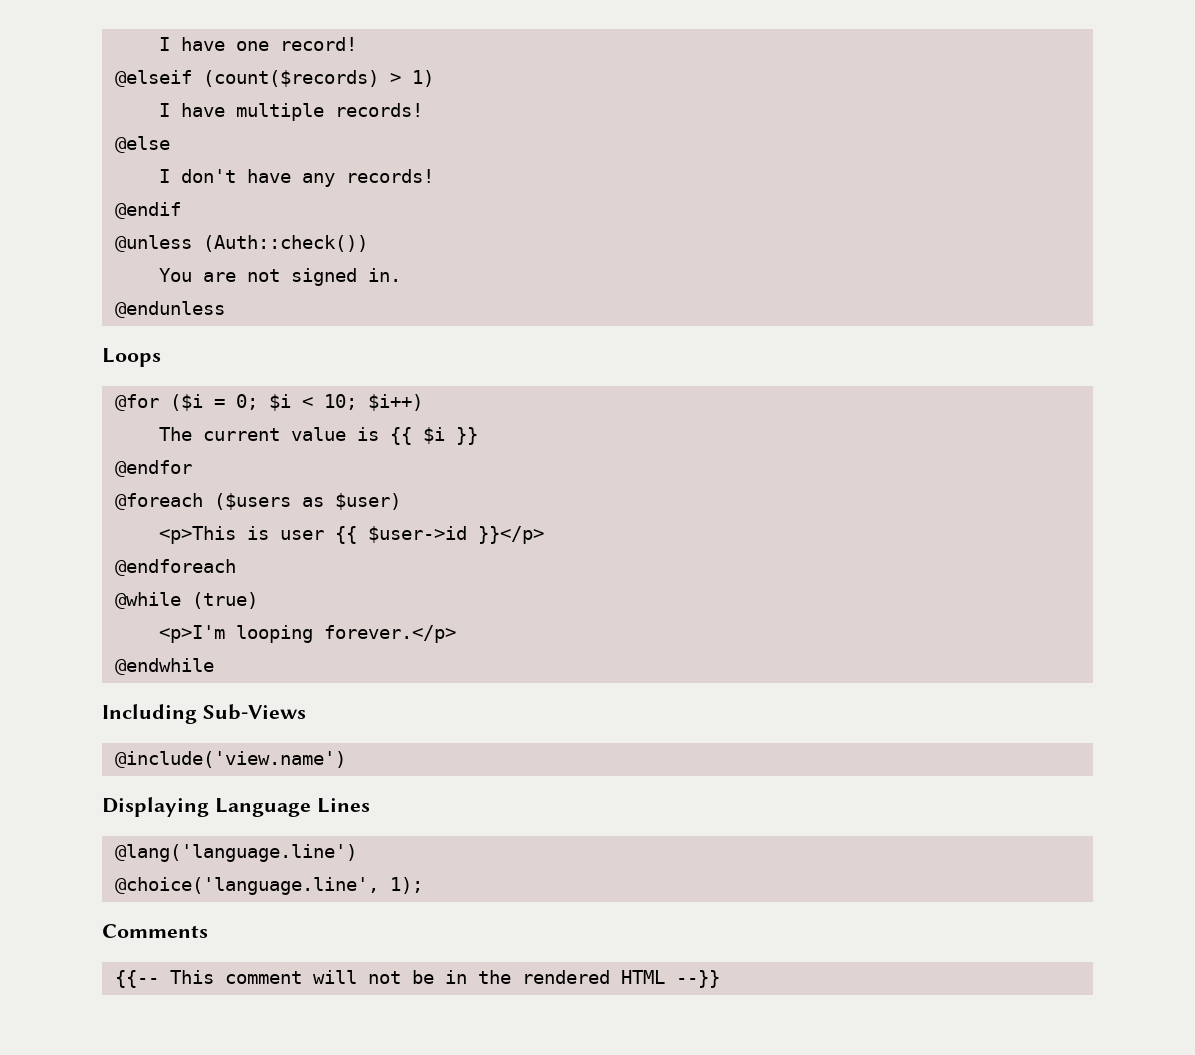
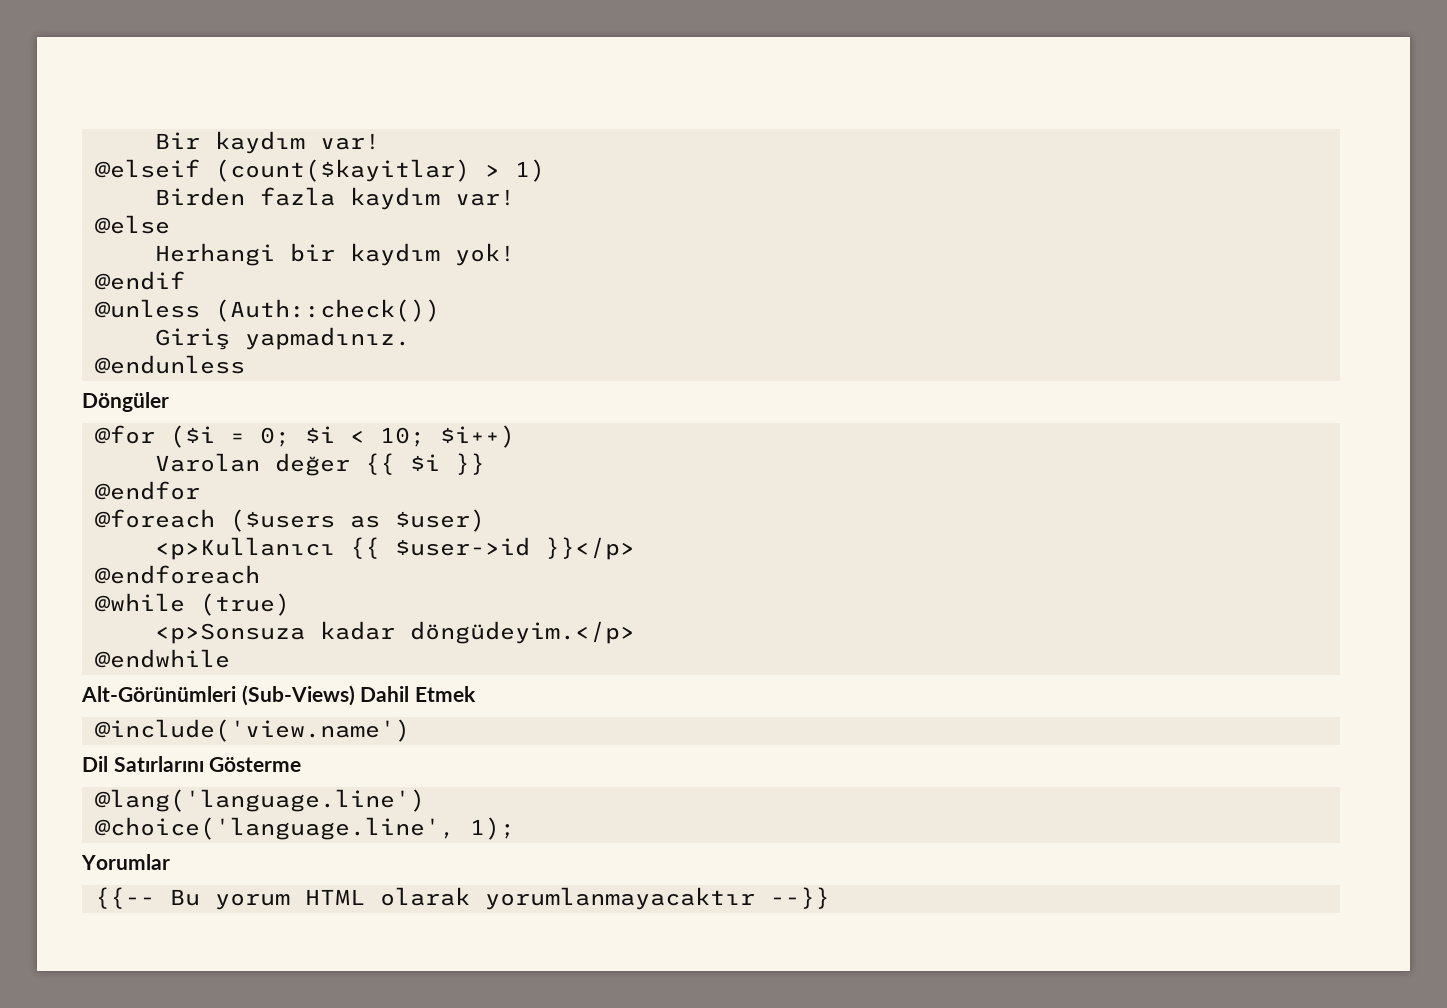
- I have one record!
+ Bir kaydım var!
- @elseif (count($records) > 1)
+ @elseif (count($kayitlar) > 1)
- I have multiple records!
+ Birden fazla kaydım var!
  @else
- I don't have any records!
+ Herhangi bir kaydım yok!
  @endif
  @unless (Auth::check())
- You are not signed in.
+ Giriş yapmadınız.
- Loops
+ Döngüler
- The current value is {{ $i }}
+ Varolan değer {{ $i }}
- <p>This is user {{ $user->id }}</p>
+ <p>Kullanıcı {{ $user->id }}</p>
- <p>I'm looping forever.</p>
+ <p>Sonsuza kadar döngüdeyim.</p>
  @endwhile
- Including Sub-Views
+ Alt-Görünümleri (Sub-Views) Dahil Etmek
  @include('view.name')
- Displaying Language Lines
+ Dil Satırlarını Gösterme
- Comments
+ Yorumlar
- {{-- This comment will not be in the rendered HTML --}}
+ {{-- Bu yorum HTML olarak yorumlanmayacaktır --}}

